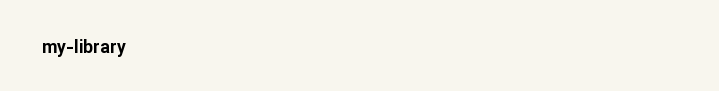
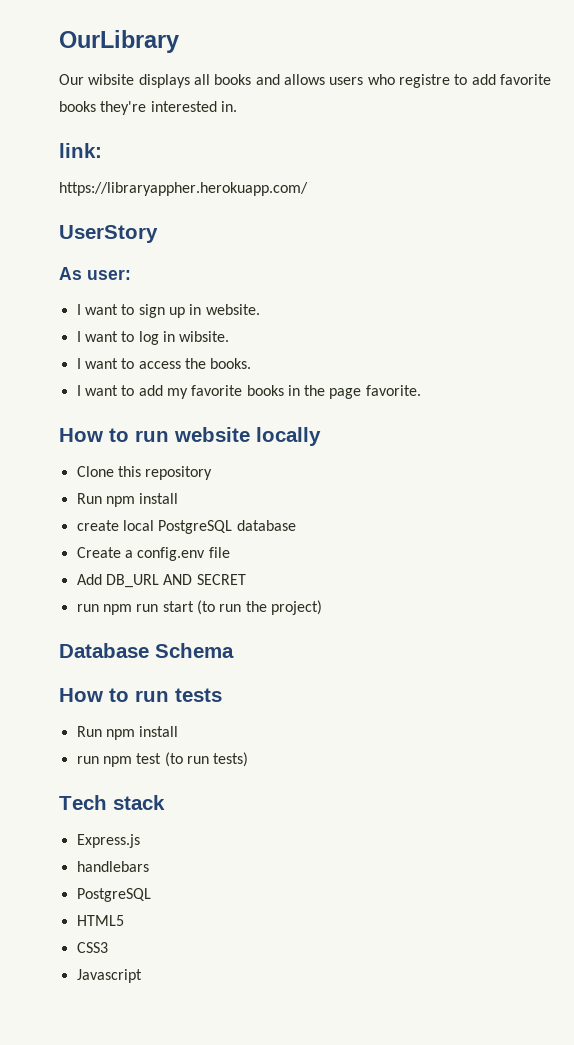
- my-library
+ OurLibrary
+ Our wibsite displays all books and allows users who registre to add favorite books they're interested in.
+ link:
+ https://libraryappher.herokuapp.com/
+ UserStory
+ As user:
+ I want to sign up in website.
+ I want to log in wibsite.
+ I want to access the books.
+ I want to add my favorite books in the page favorite.
+ How to run website locally
+ Clone this repository
+ Run npm install
+ create local PostgreSQL database
+ Create a config.env file
+ Add DB_URL AND SECRET
+ run npm run start (to run the project)
+ Database Schema
+ How to run tests
+ Run npm install
+ run npm test (to run tests)
+ Tech stack
+ Express.js
+ handlebars
+ PostgreSQL
+ HTML5
+ CSS3
+ Javascript

